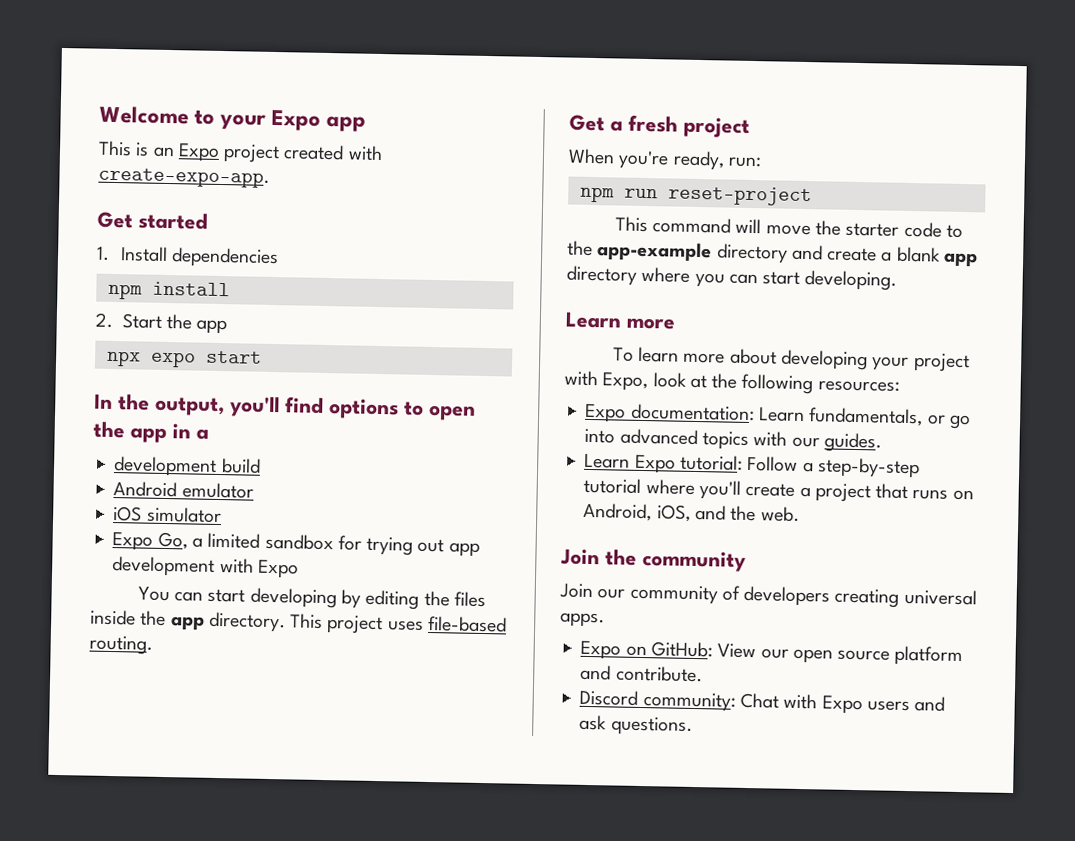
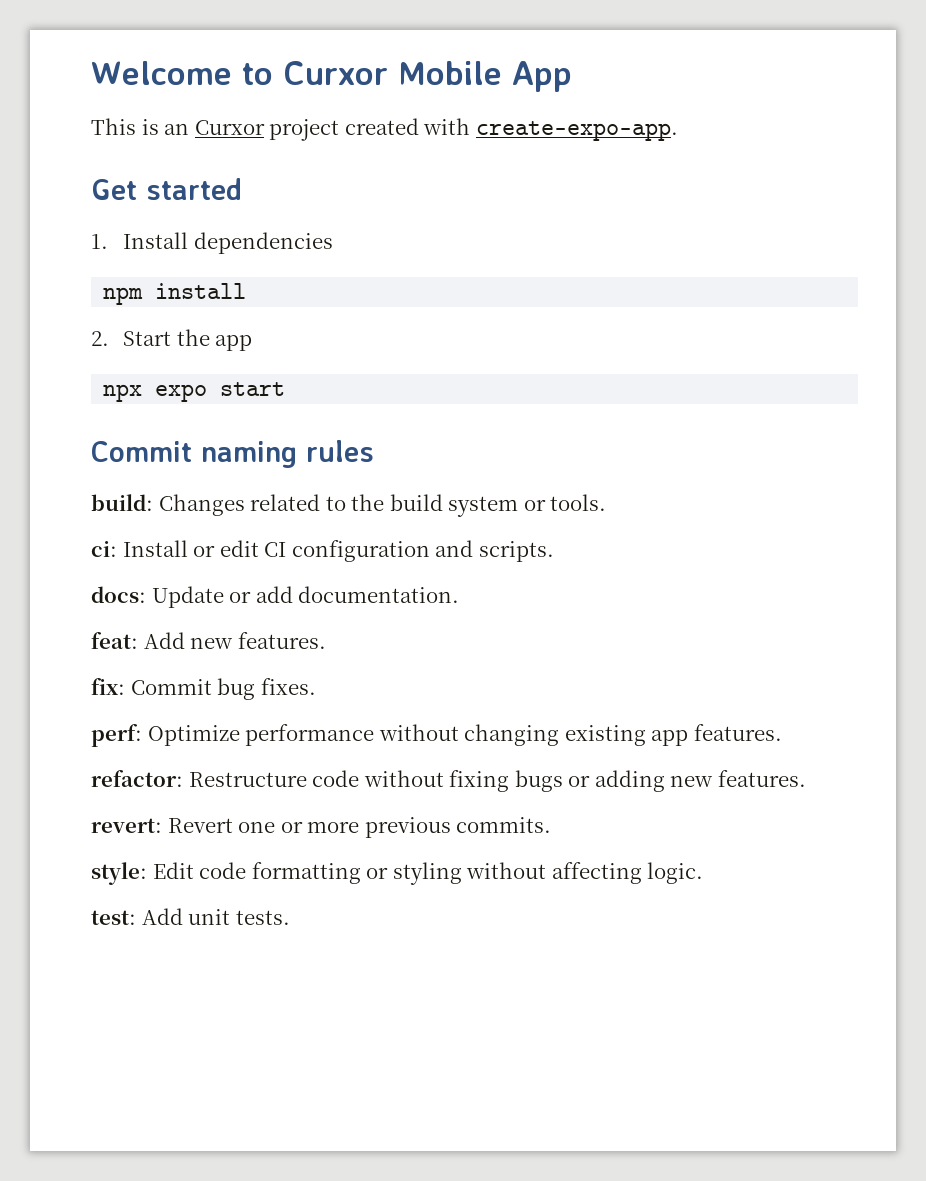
- Welcome to your Expo app
+ Welcome to Curxor Mobile App
- This is an Expo project created with create-expo-app.
+ This is an Curxor project created with create-expo-app.
- In the output, you'll find options to open the app in a
- development build
- Android emulator
- iOS simulator
- Expo Go, a limited sandbox for trying out app development with Expo
- You can start developing by editing the files inside the app directory. This project uses file-based routing.
- Get a fresh project
- When you're ready, run:
- npm run reset-project
- This command will move the starter code to the app-example directory and create a blank app directory where you can start developing.
- Learn more
- To learn more about developing your project with Expo, look at the following resources:
- Expo documentation: Learn fundamentals, or go into advanced topics with our guides.
- Learn Expo tutorial: Follow a step-by-step tutorial where you'll create a project that runs on Android, iOS, and the web.
- Join the community
- Join our community of developers creating universal apps.
- Expo on GitHub: View our open source platform and contribute.
- Discord community: Chat with Expo users and ask questions.
+ Commit naming rules
+ build: Changes related to the build system or tools.
+ ci: Install or edit CI configuration and scripts.
+ docs: Update or add documentation.
+ feat: Add new features.
+ fix: Commit bug fixes.
+ perf: Optimize performance without changing existing app features.
+ refactor: Restructure code without fixing bugs or adding new features.
+ revert: Revert one or more previous commits.
+ style: Edit code formatting or styling without affecting logic.
+ test: Add unit tests.

